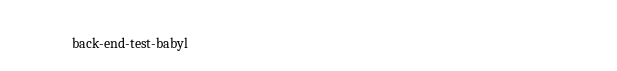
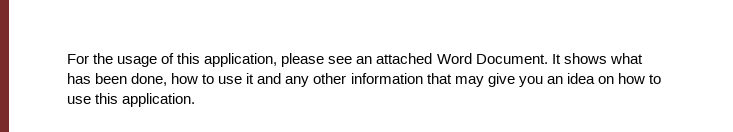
- back-end-test-babyl
+ For the usage of this application, please see an attached Word Document. It shows what has been done, how to use it and any other information that may give you an idea on how to use this application.

